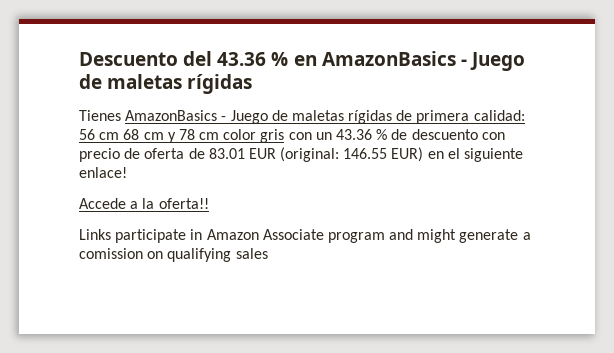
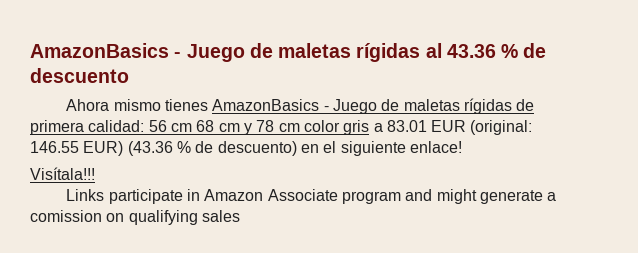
- Descuento del 43.36 % en AmazonBasics - Juego de maletas rígidas
- Tienes AmazonBasics - Juego de maletas rígidas de primera calidad: 56 cm 68 cm y 78 cm color gris con un 43.36 % de descuento con precio de oferta de 83.01 EUR (original: 146.55 EUR) en el siguiente enlace!
+ AmazonBasics - Juego de maletas rígidas al 43.36 % de descuento
+ Ahora mismo tienes AmazonBasics - Juego de maletas rígidas de primera calidad: 56 cm 68 cm y 78 cm color gris a 83.01 EUR (original: 146.55 EUR) (43.36 % de descuento) en el siguiente enlace!
- Accede a la oferta!!
+ Visítala!!!

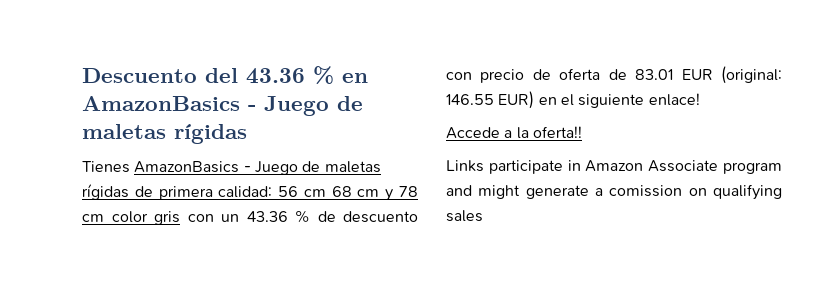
- AmazonBasics - Juego de maletas rígidas al 43.36 % de descuento
- Ahora mismo tienes AmazonBasics - Juego de maletas rígidas de primera calidad: 56 cm 68 cm y 78 cm color gris a 83.01 EUR (original: 146.55 EUR) (43.36 % de descuento) en el siguiente enlace!
+ Descuento del 43.36 % en AmazonBasics - Juego de maletas rígidas
+ Tienes AmazonBasics - Juego de maletas rígidas de primera calidad: 56 cm 68 cm y 78 cm color gris con un 43.36 % de descuento con precio de oferta de 83.01 EUR (original: 146.55 EUR) en el siguiente enlace!
- Visítala!!!
+ Accede a la oferta!!

